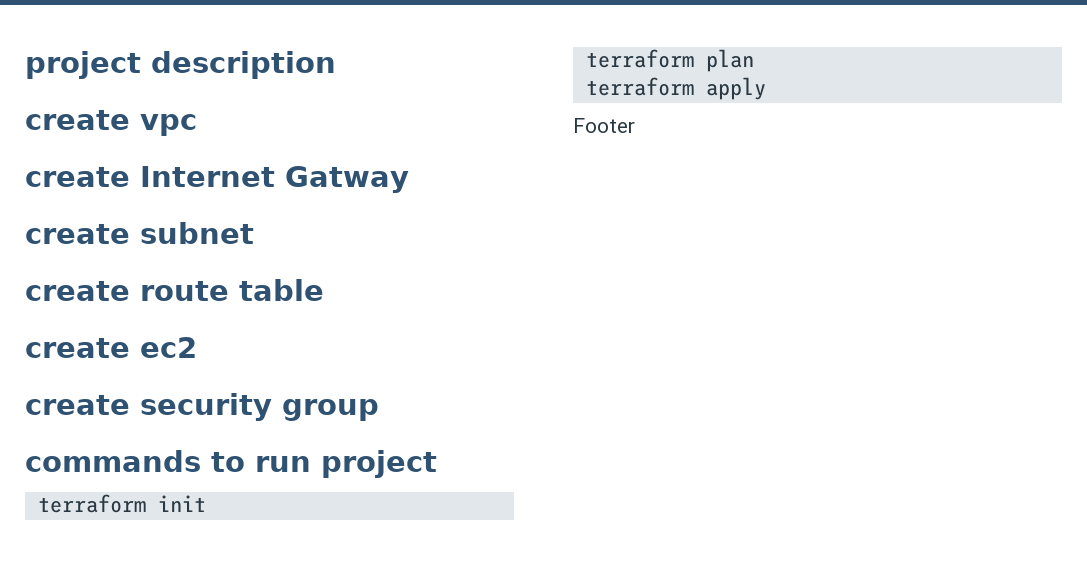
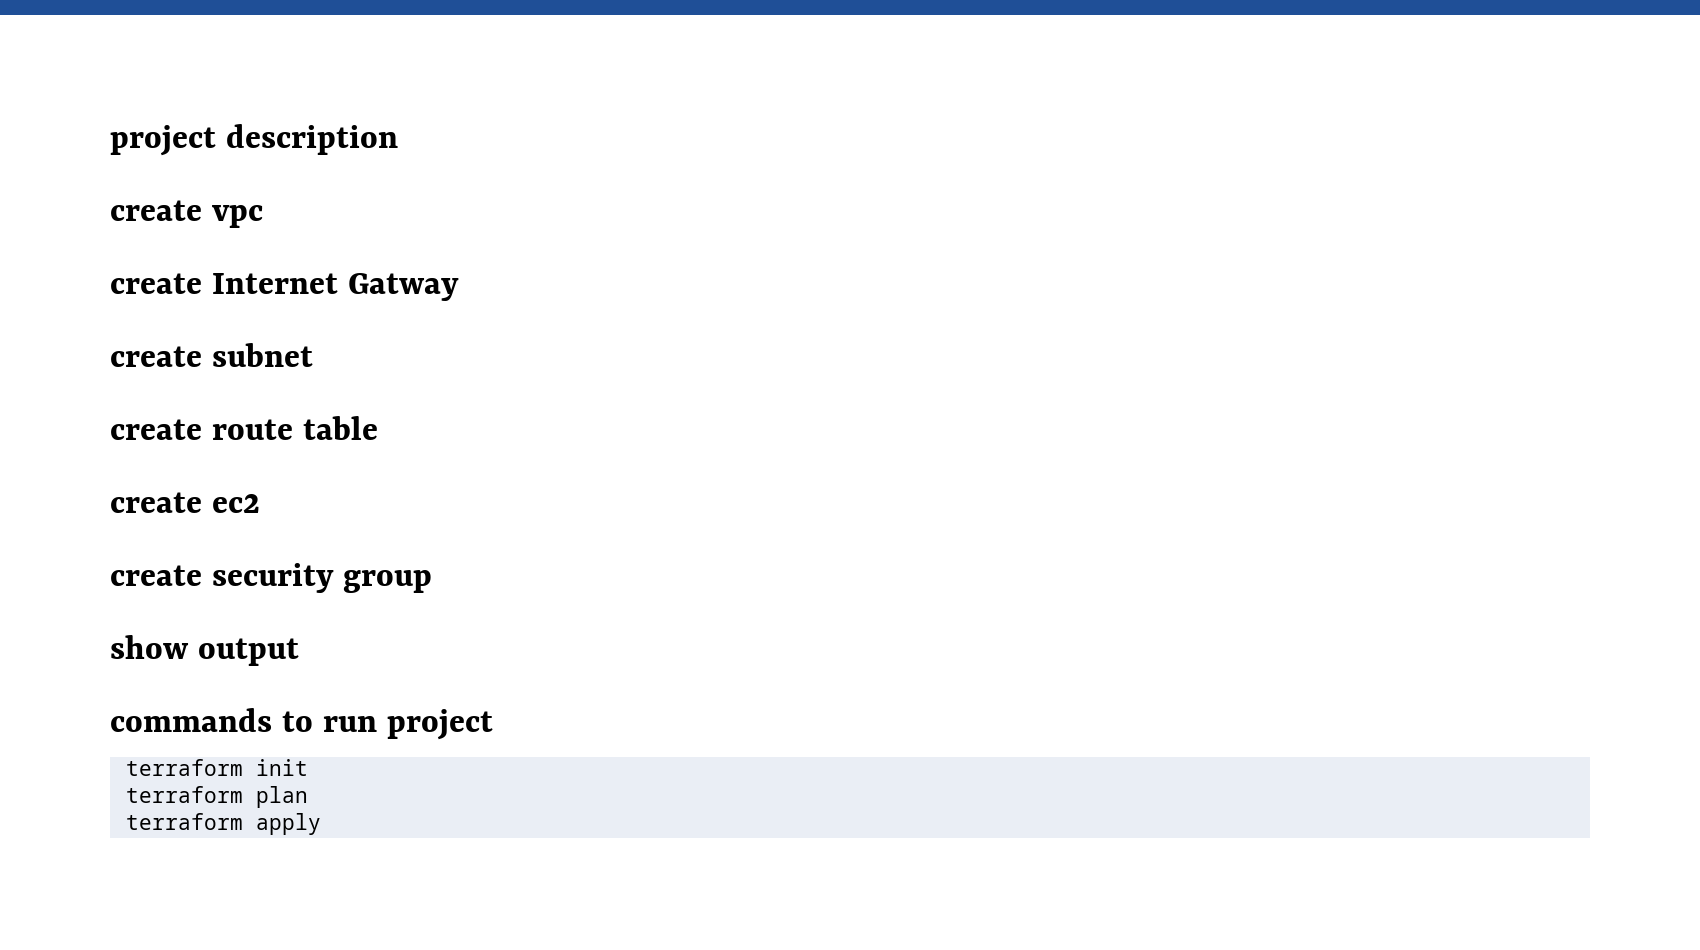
+ show output
- Footer

